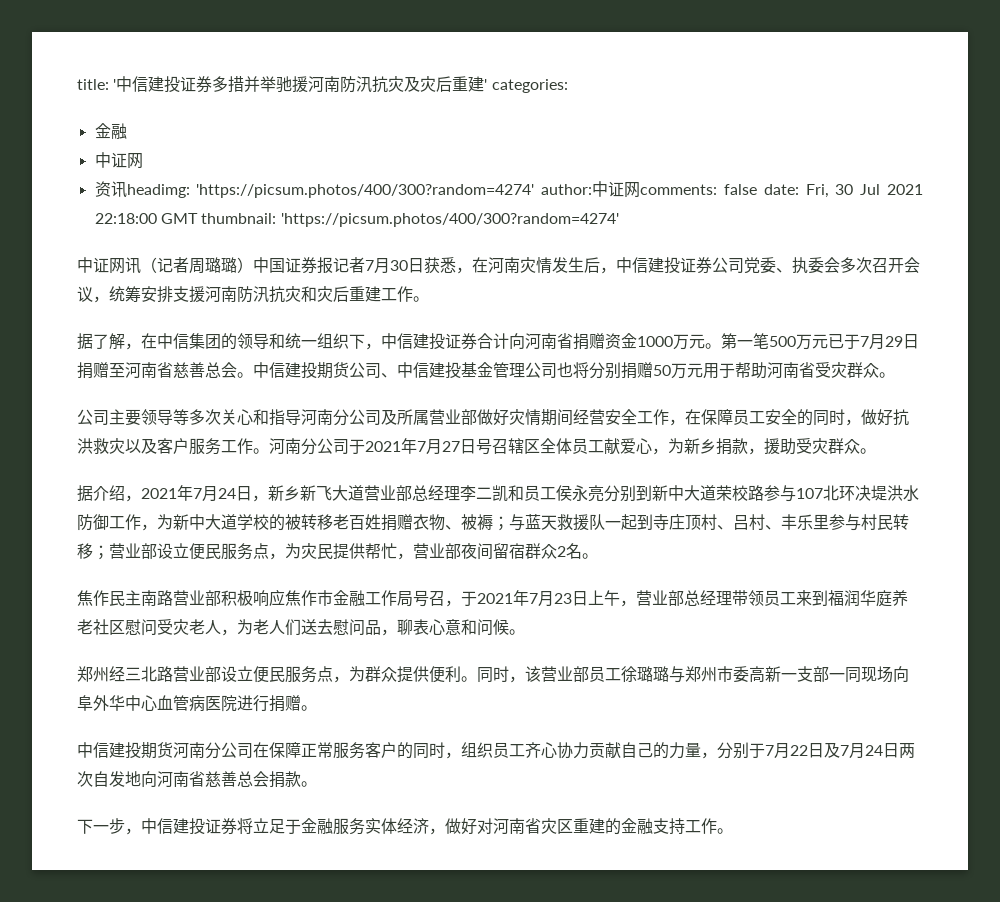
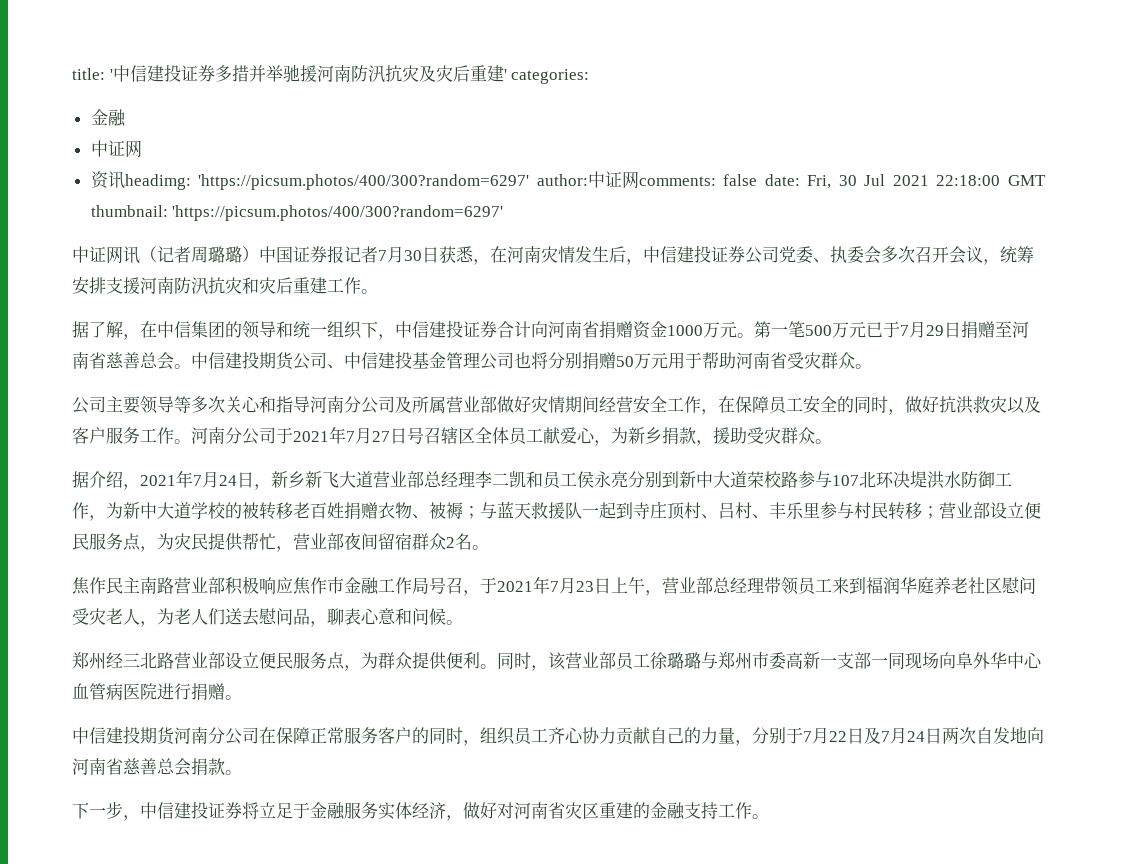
- 资讯headimg: 'https://picsum.photos/400/300?random=4274' author:中证网comments: false date: Fri, 30 Jul 2021 22:18:00 GMT thumbnail: 'https://picsum.photos/400/300?random=4274'
+ 资讯headimg: 'https://picsum.photos/400/300?random=6297' author:中证网comments: false date: Fri, 30 Jul 2021 22:18:00 GMT thumbnail: 'https://picsum.photos/400/300?random=6297'

